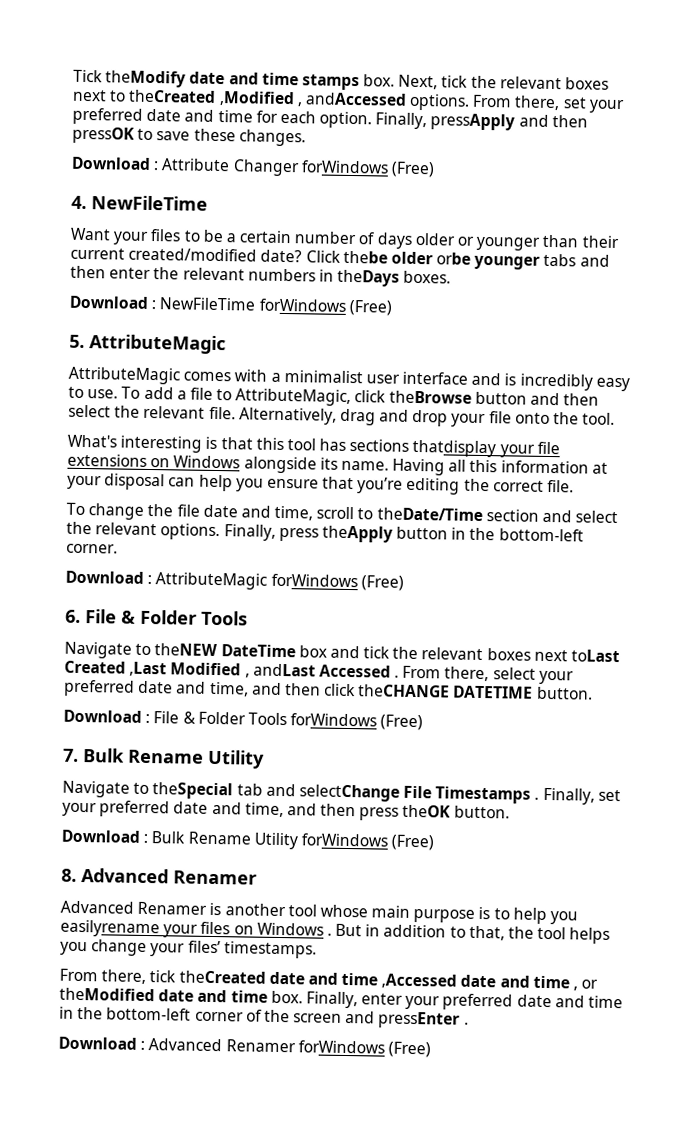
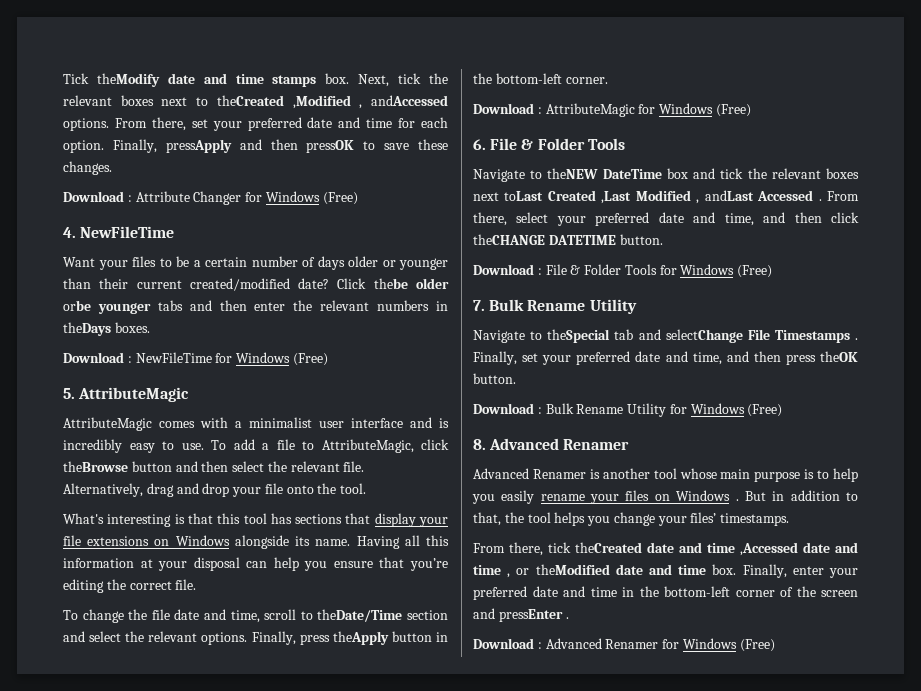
- Download : Attribute Changer forWindows (Free)
+ Download : Attribute Changer for Windows (Free)
- Download : NewFileTime forWindows (Free)
+ Download : NewFileTime for Windows (Free)
- What's interesting is that this tool has sections thatdisplay your file extensions on Windows alongside its name.
+ What's interesting is that this tool has sections that display your file extensions on Windows alongside its name.
- Download : AttributeMagic forWindows (Free)
+ Download : AttributeMagic for Windows (Free)
- Download : File & Folder Tools forWindows (Free)
+ Download : File & Folder Tools for Windows (Free)
- Download : Bulk Rename Utility forWindows (Free)
+ Download : Bulk Rename Utility for Windows (Free)
- Advanced Renamer is another tool whose main purpose is to help you easilyrename your files on Windows .
+ Advanced Renamer is another tool whose main purpose is to help you easily rename your files on Windows .
- Download : Advanced Renamer forWindows (Free)
+ Download : Advanced Renamer for Windows (Free)

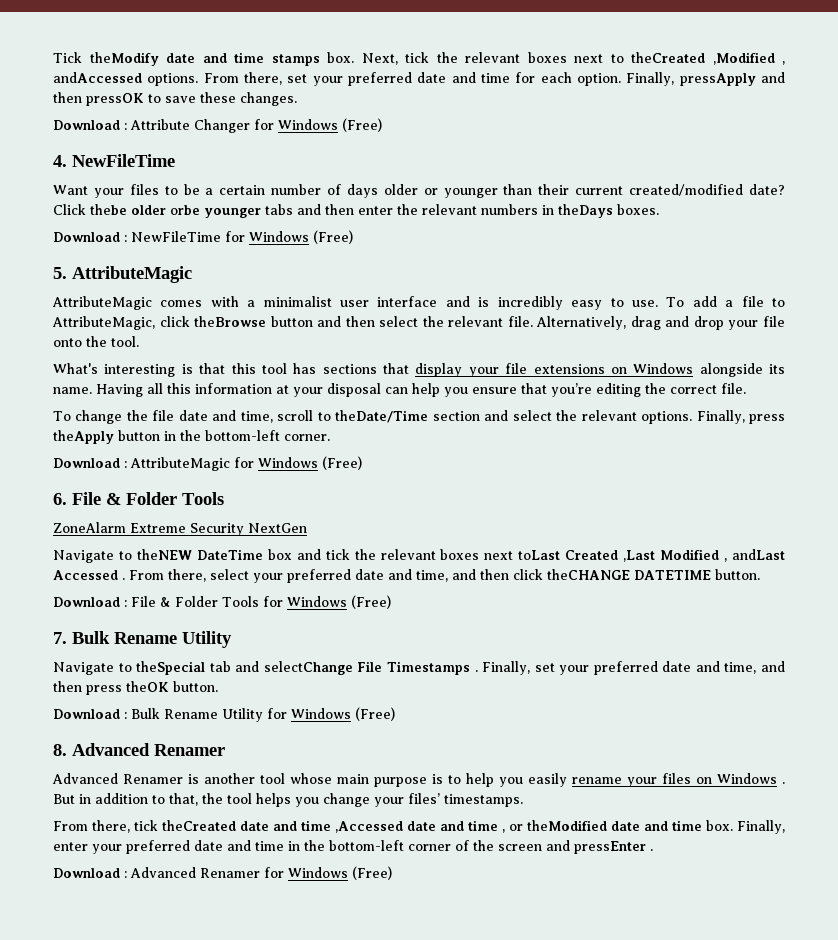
+ ZoneAlarm Extreme Security NextGen

